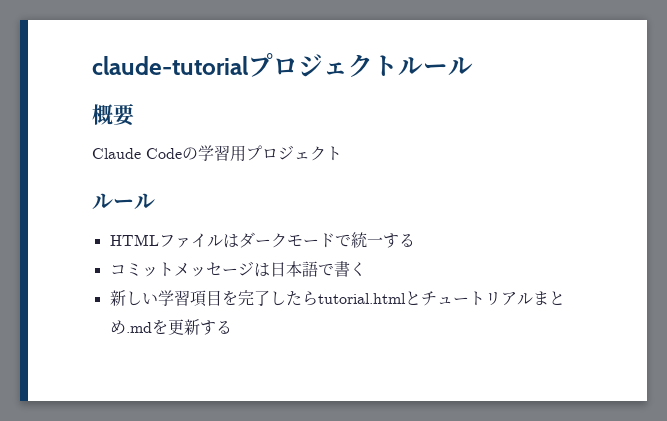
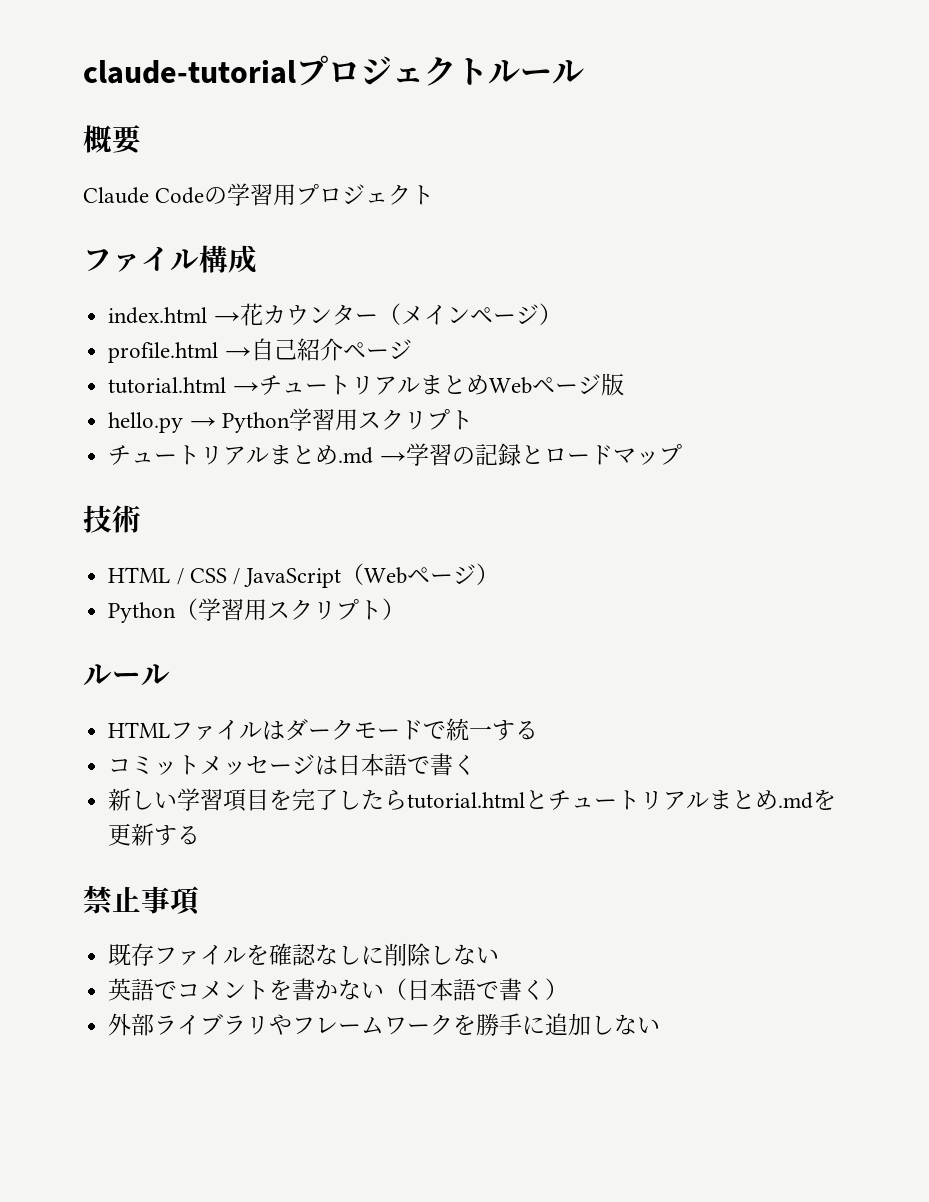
+ ファイル構成
+ index.html →花カウンター（メインページ）
+ profile.html →自己紹介ページ
+ tutorial.html →チュートリアルまとめWebページ版
+ hello.py → Python学習用スクリプト
+ チュートリアルまとめ.md →学習の記録とロードマップ
+ 技術
+ HTML / CSS / JavaScript（Webページ）
+ Python（学習用スクリプト）
+ 禁止事項
+ 既存ファイルを確認なしに削除しない
+ 英語でコメントを書かない（日本語で書く）
+ 外部ライブラリやフレームワークを勝手に追加しない

